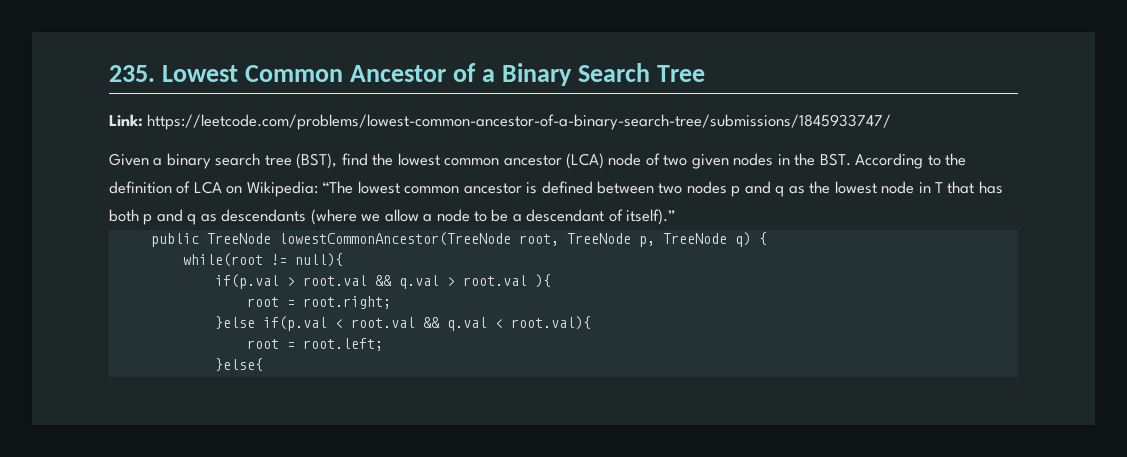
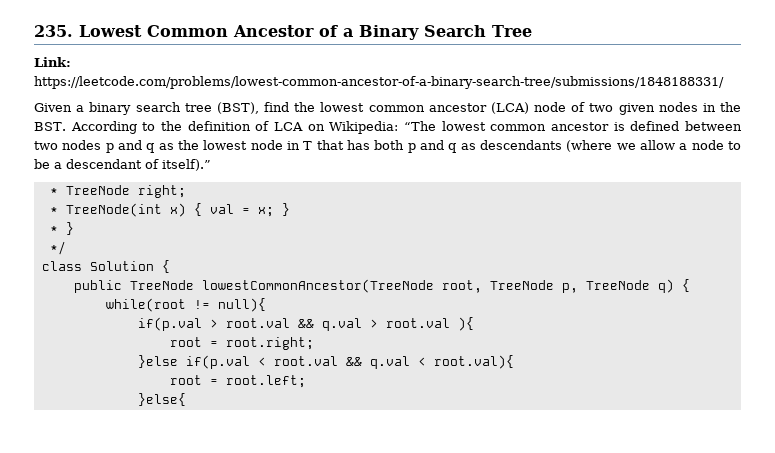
- Link: https://leetcode.com/problems/lowest-common-ancestor-of-a-binary-search-tree/submissions/1845933747/
+ Link: https://leetcode.com/problems/lowest-common-ancestor-of-a-binary-search-tree/submissions/1848188331/
+ * TreeNode right;
+ * TreeNode(int x) { val = x; }
+ * }
+ */
+ class Solution {

